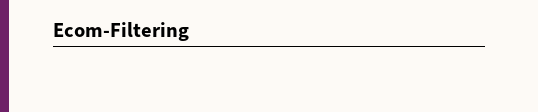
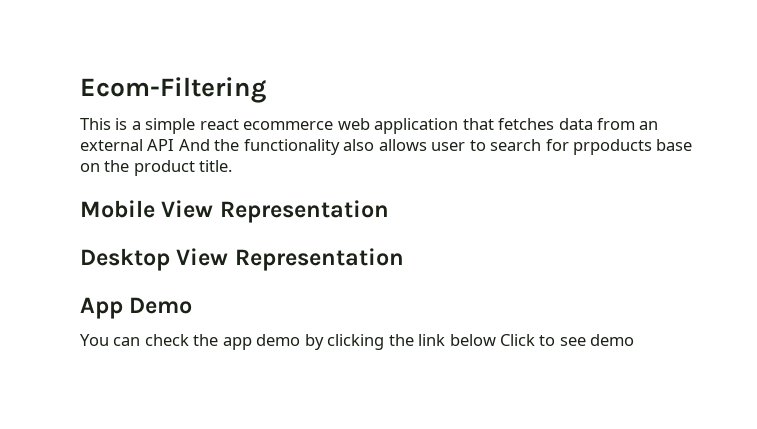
+ This is a simple react ecommerce web application that fetches data from an external API And the functionality also allows user to search for prpoducts base on the product title.
+ Mobile View Representation
+ Desktop View Representation
+ App Demo
+ You can check the app demo by clicking the link below Click to see demo

